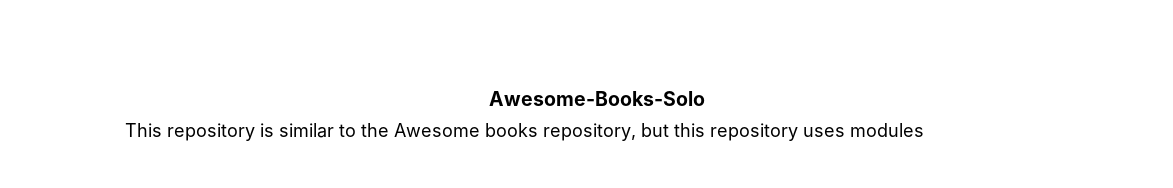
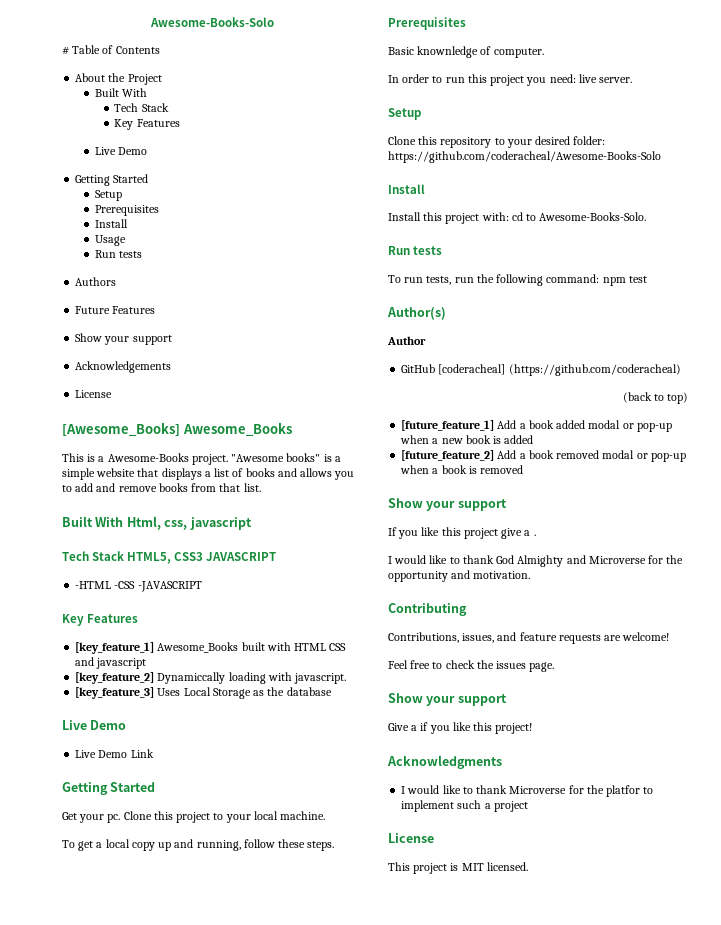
- This repository is similar to the Awesome books repository, but this repository uses modules
+ # Table of Contents
+ About the Project
+ Built With
+ Tech Stack
+ Key Features
+ Live Demo
+ Getting Started
+ Setup
+ Prerequisites
+ Install
+ Usage
+ Run tests
+ Authors
+ Future Features
+ Show your support
+ Acknowledgements
+ License
+ [Awesome_Books] Awesome_Books
+ This is a Awesome-Books project. "Awesome books" is a simple website that displays a list of books and allows you to add and remove books from that list.
+ Built With Html, css, javascript
+ Tech Stack HTML5, CSS3 JAVASCRIPT
+ -HTML -CSS -JAVASCRIPT
+ Key Features
+ [key_feature_1] Awesome_Books built with HTML CSS and javascript
+ [key_feature_2] Dynamiccally loading with javascript.
+ [key_feature_3] Uses Local Storage as the database
+ Live Demo
+ Live Demo Link
+ Getting Started
+ Get your pc. Clone this project to your local machine.
+ To get a local copy up and running, follow these steps.
+ Prerequisites
+ Basic knownledge of computer.
+ In order to run this project you need: live server.
+ Setup
+ Clone this repository to your desired folder: https://github.com/coderacheal/Awesome-Books-Solo
+ Install
+ Install this project with: cd to Awesome-Books-Solo.
+ Run tests
+ To run tests, run the following command: npm test
+ Author(s)
+ Author
+ GitHub [coderacheal] (https://github.com/coderacheal)
+ (back to top)
+ [future_feature_1] Add a book added modal or pop-up when a new book is added
+ [future_feature_2] Add a book removed modal or pop-up when a book is removed
+ Show your support
+ If you like this project give a .
+ I would like to thank God Almighty and Microverse for the opportunity and motivation.
+ Contributing
+ Contributions, issues, and feature requests are welcome!
+ Feel free to check the issues page.
+ Show your support
+ Give a if you like this project!
+ Acknowledgments
+ I would like to thank Microverse for the platfor to implement such a project
+ License
+ This project is MIT licensed.

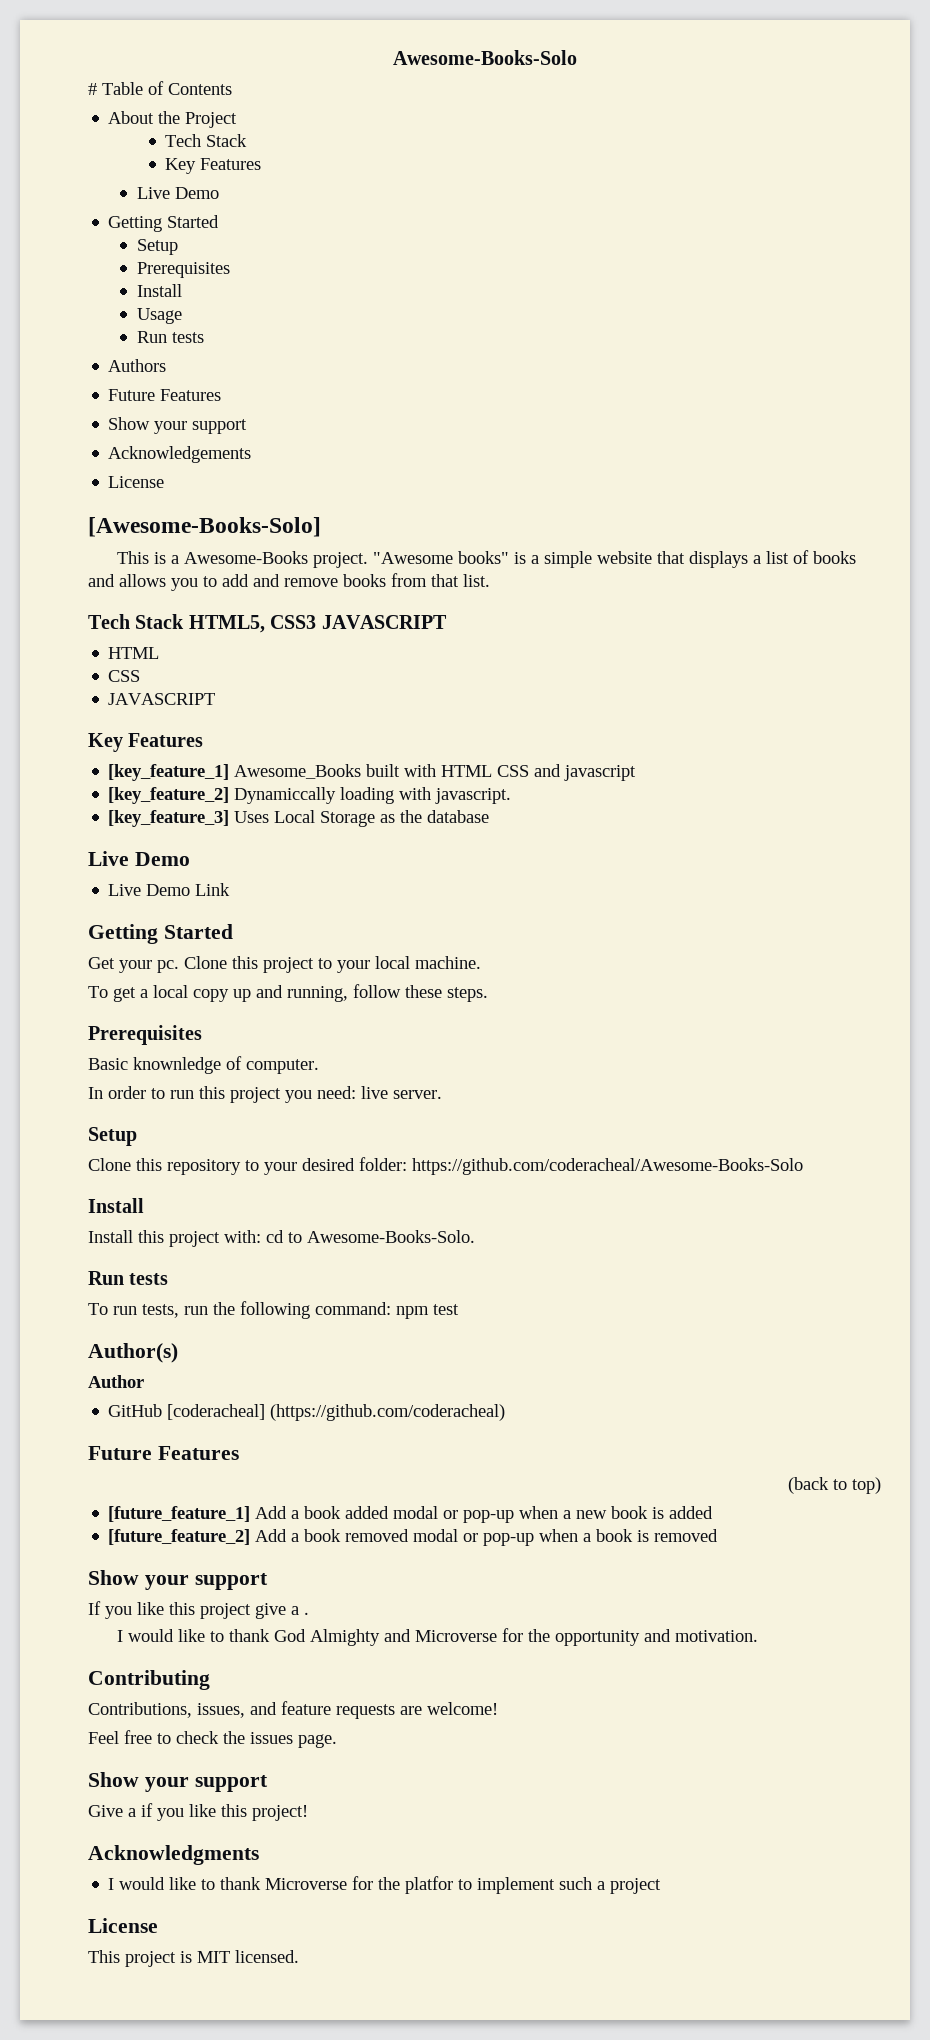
  About the Project
- Built With
- [Awesome_Books] Awesome_Books
+ [Awesome-Books-Solo]
- Built With Html, css, javascript
  Tech Stack HTML5, CSS3 JAVASCRIPT
- -HTML -CSS -JAVASCRIPT
+ HTML
+ CSS
+ JAVASCRIPT
  GitHub [coderacheal] (https://github.com/coderacheal)
+ Future Features

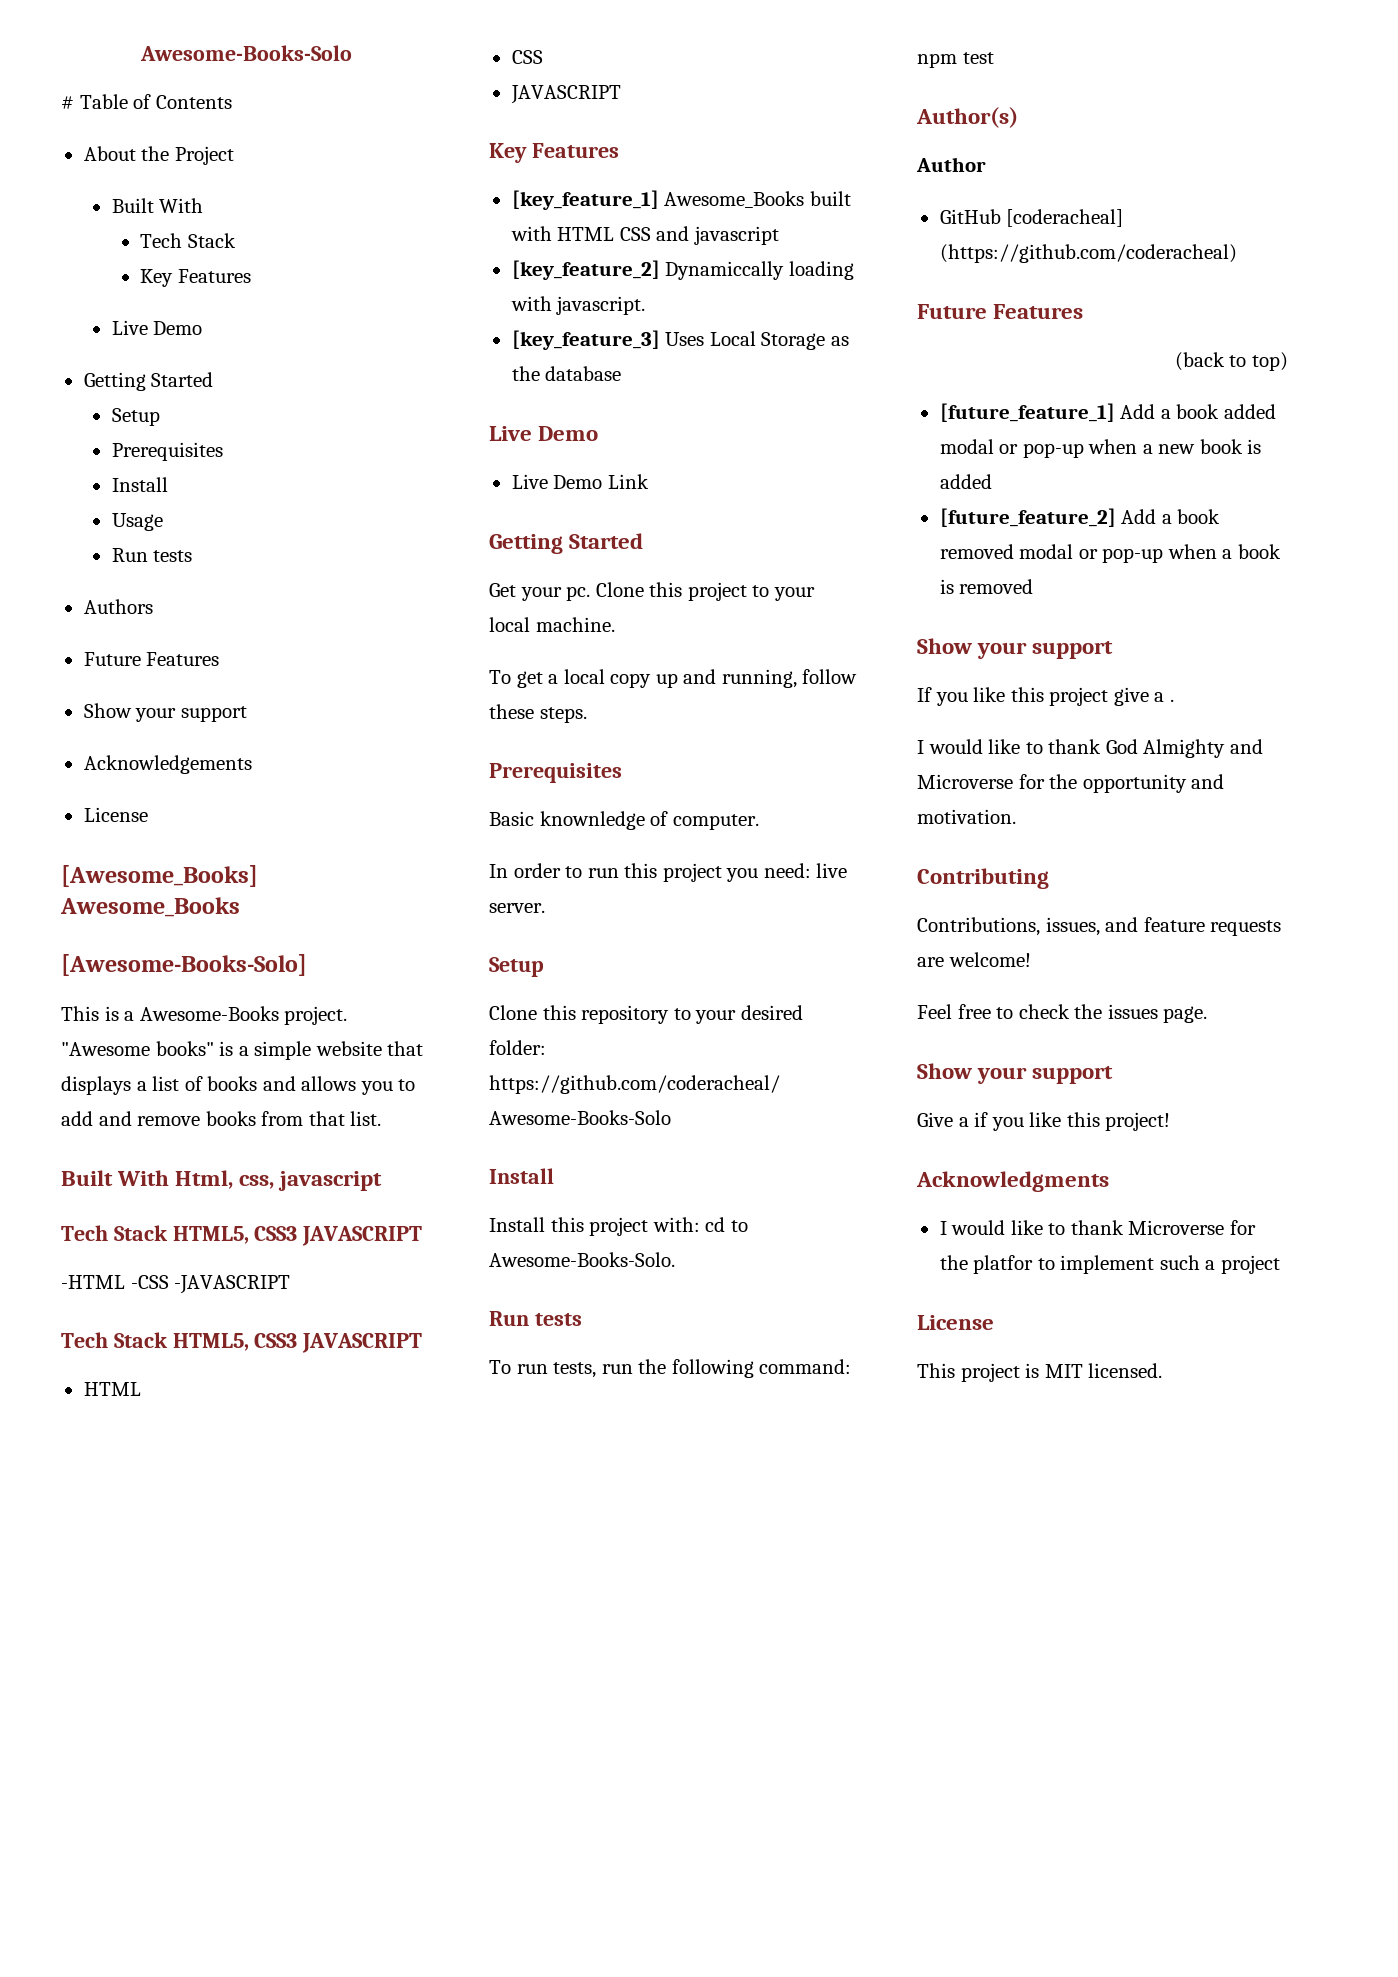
  About the Project
+ Built With
+ [Awesome_Books] Awesome_Books
+ Built With Html, css, javascript
+ Tech Stack HTML5, CSS3 JAVASCRIPT
+ -HTML -CSS -JAVASCRIPT

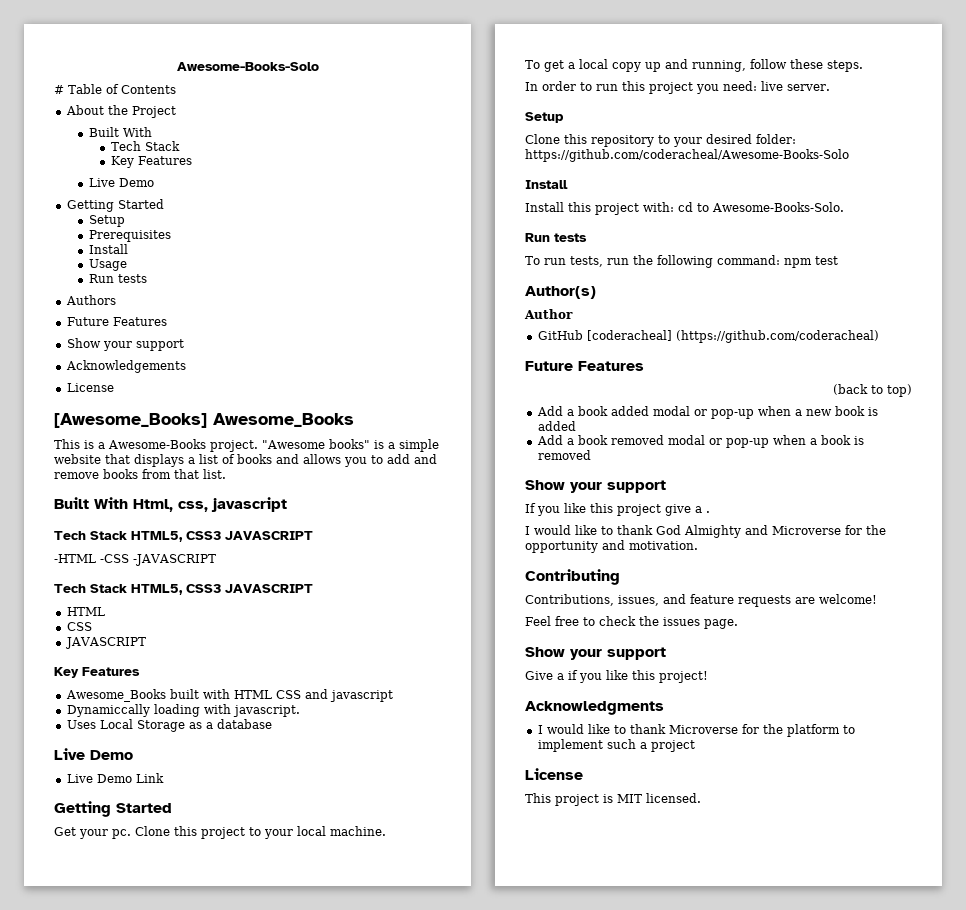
- [Awesome-Books-Solo]
- [key_feature_1] Awesome_Books built with HTML CSS and javascript
+ Awesome_Books built with HTML CSS and javascript
- [key_feature_2] Dynamiccally loading with javascript.
+ Dynamiccally loading with javascript.
- [key_feature_3] Uses Local Storage as the database
+ Uses Local Storage as a database
  To get a local copy up and running, follow these steps.
- Prerequisites
- Basic knownledge of computer.
- [future_feature_1] Add a book added modal or pop-up when a new book is added
+ Add a book added modal or pop-up when a new book is added
- [future_feature_2] Add a book removed modal or pop-up when a book is removed
+ Add a book removed modal or pop-up when a book is removed
- I would like to thank Microverse for the platfor to implement such a project
+ I would like to thank Microverse for the platform to implement such a project

